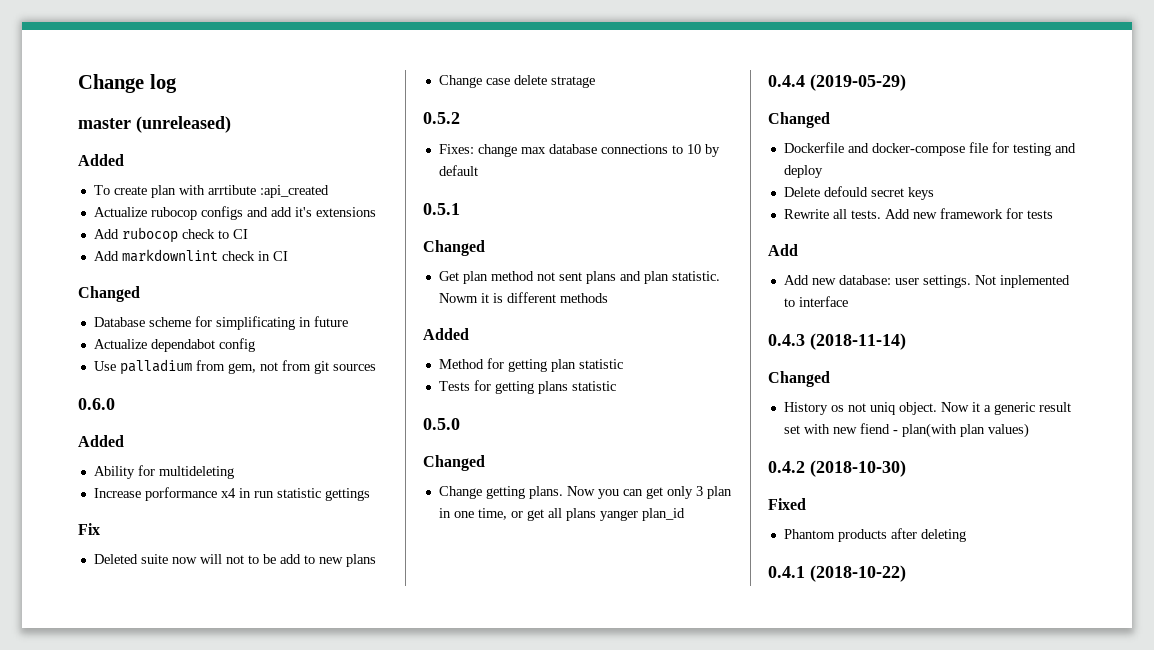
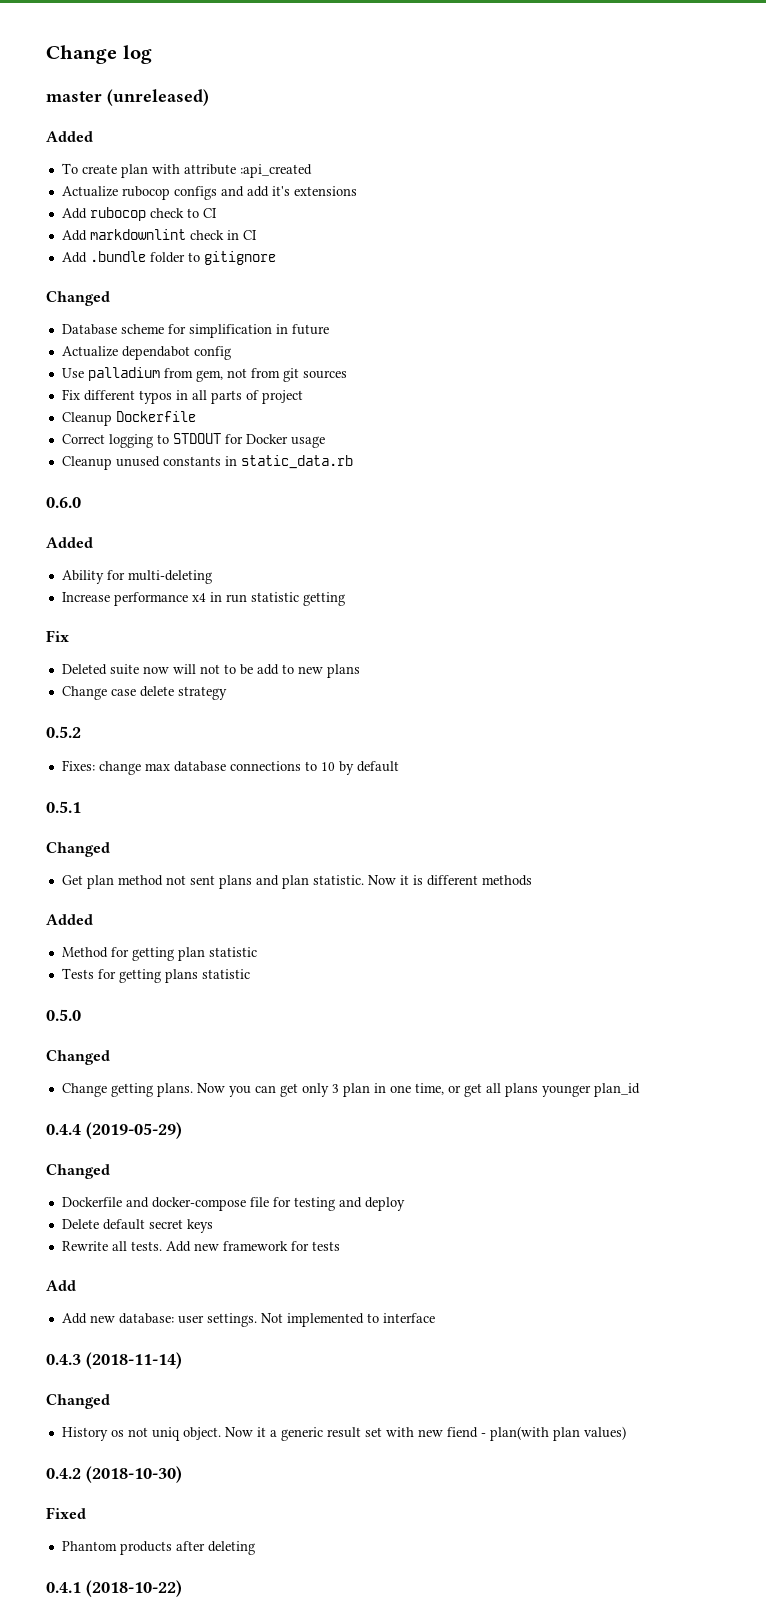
- To create plan with arrtibute :api_created
+ To create plan with attribute :api_created
+ Add .bundle folder to gitignore
- Database scheme for simplificating in future
+ Database scheme for simplification in future
+ Fix different typos in all parts of project
+ Cleanup Dockerfile
+ Correct logging to STDOUT for Docker usage
+ Cleanup unused constants in static_data.rb
- Ability for multideleting
+ Ability for multi-deleting
- Increase porformance x4 in run statistic gettings
+ Increase performance x4 in run statistic getting
- Change case delete stratage
+ Change case delete strategy
- Nowm it is different methods
+ Now it is different methods
- Now you can get only 3 plan in one time, or get all plans yanger plan_id
+ Now you can get only 3 plan in one time, or get all plans younger plan_id
- Delete defould secret keys
+ Delete default secret keys
- Not inplemented to interface
+ Not implemented to interface

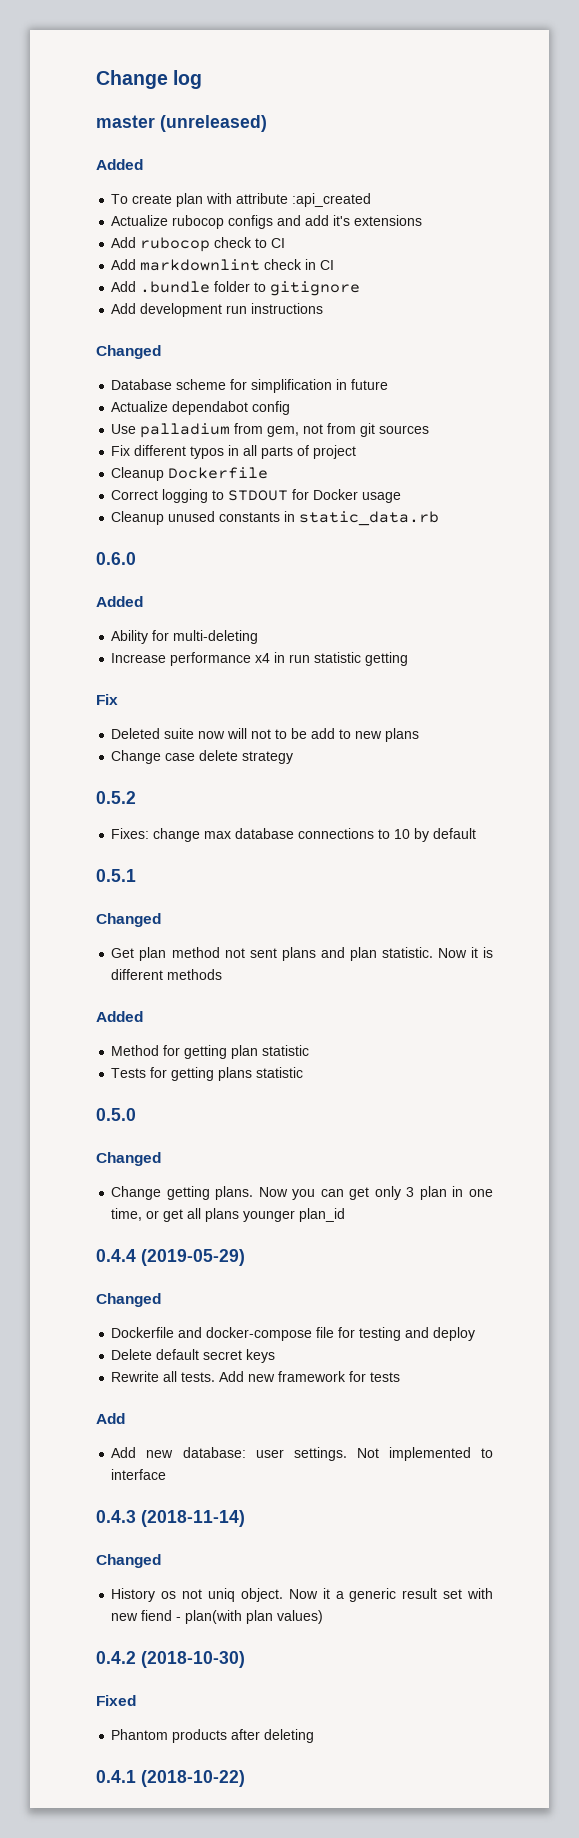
+ Add development run instructions

